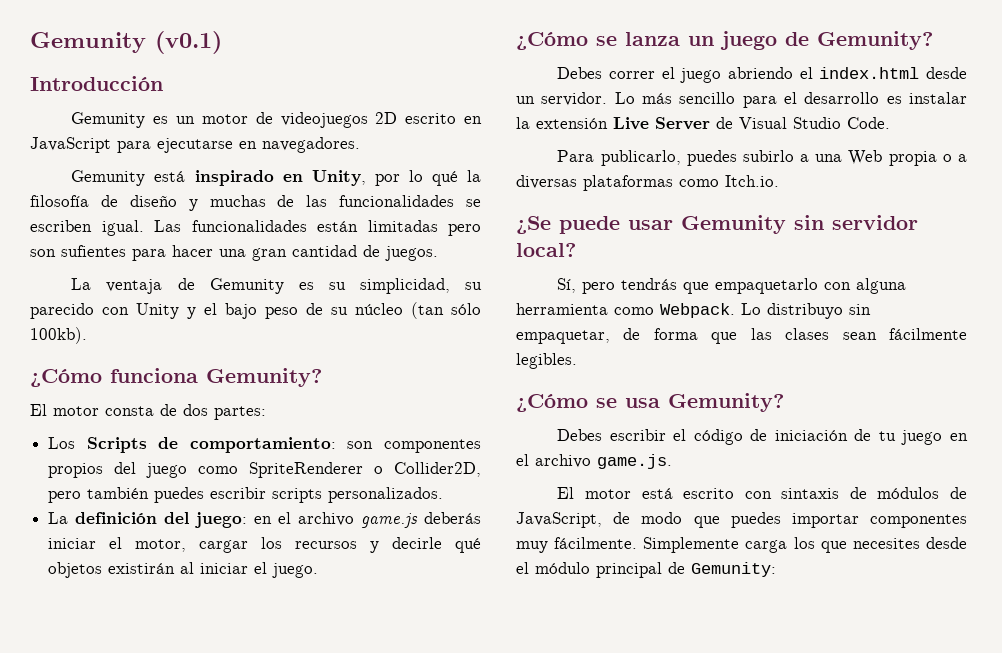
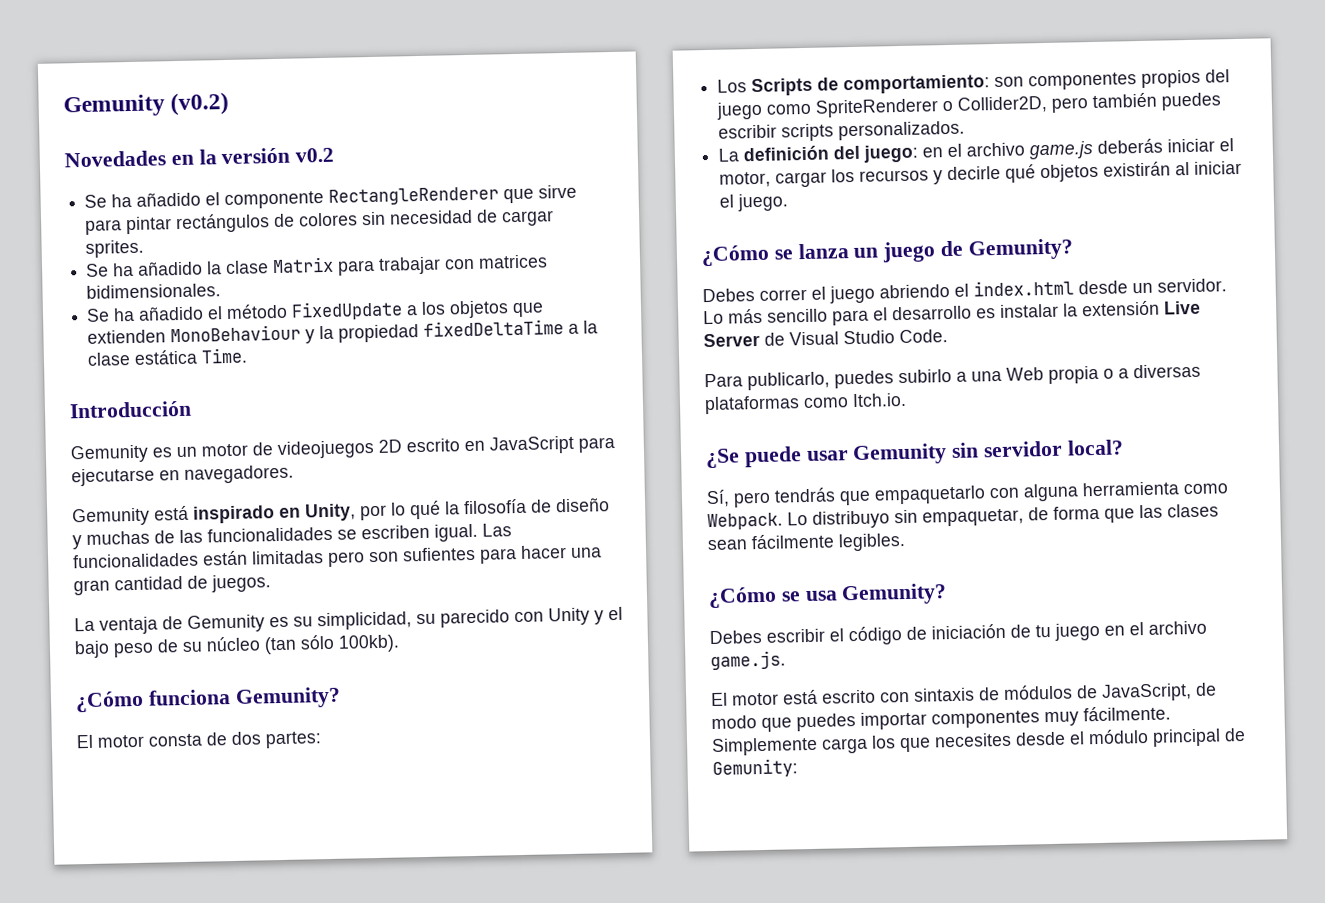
- Gemunity (v0.1)
+ Gemunity (v0.2)
+ Novedades en la versión v0.2
+ Se ha añadido el componente RectangleRenderer que sirve para pintar rectángulos de colores sin necesidad de cargar sprites.
+ Se ha añadido la clase Matrix para trabajar con matrices bidimensionales.
+ Se ha añadido el método FixedUpdate a los objetos que extienden MonoBehaviour y la propiedad fixedDeltaTime a la clase estática Time.

